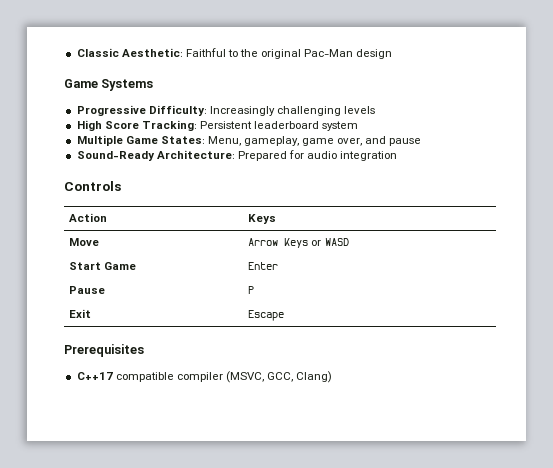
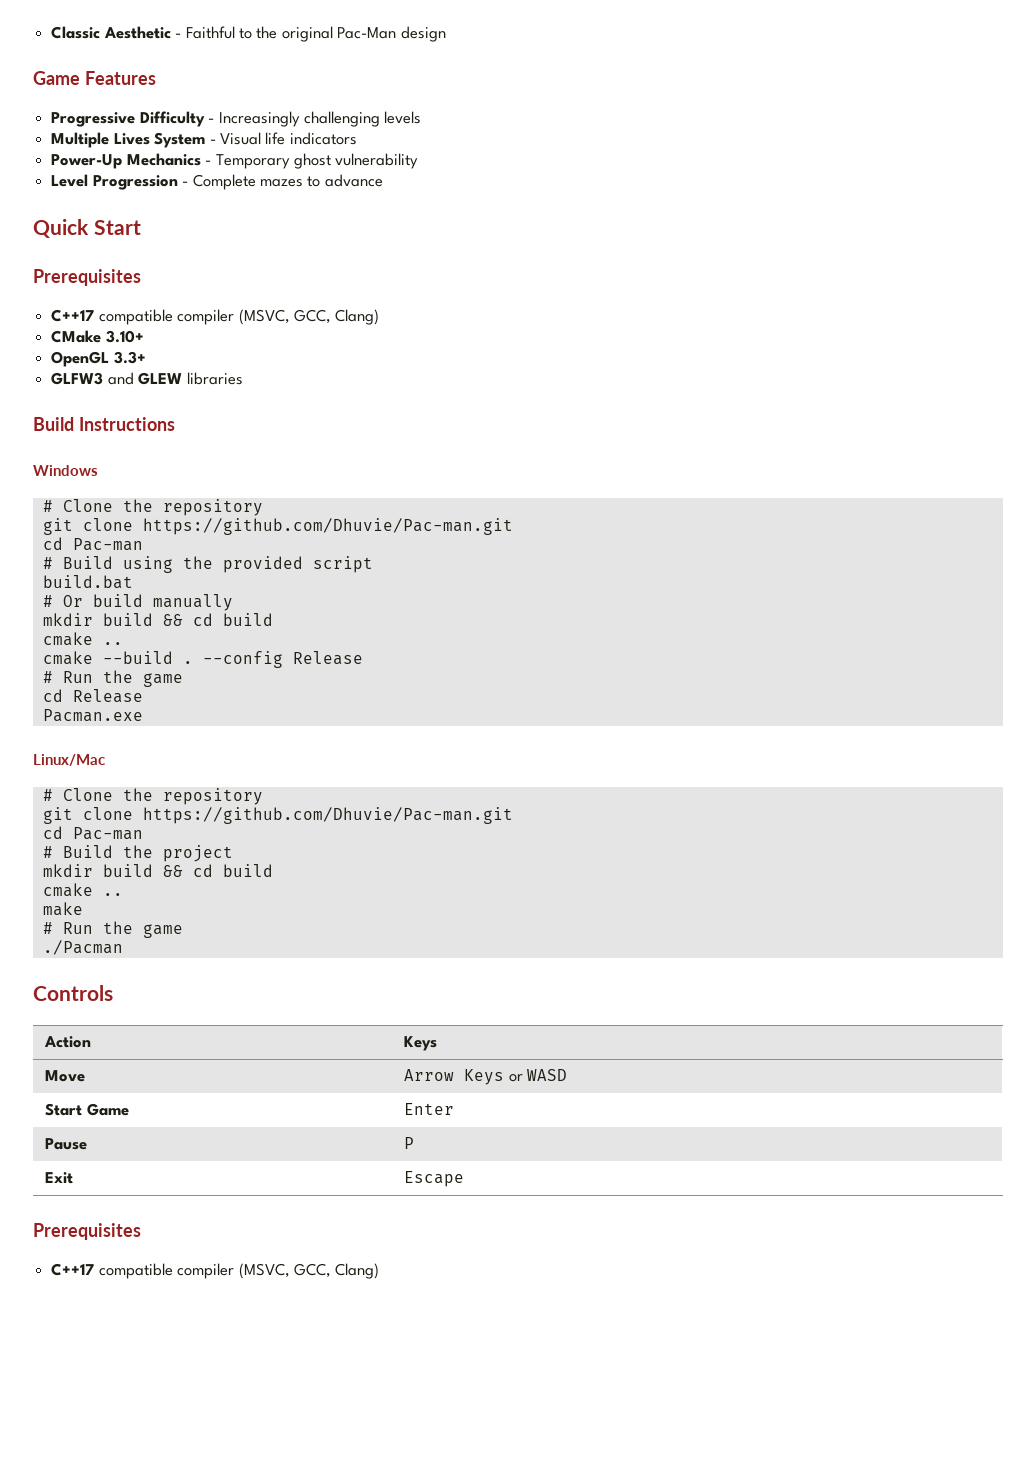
- Classic Aesthetic: Faithful to the original Pac-Man design
+ Classic Aesthetic - Faithful to the original Pac-Man design
- Game Systems
+ Game Features
- Progressive Difficulty: Increasingly challenging levels
+ Progressive Difficulty - Increasingly challenging levels
- High Score Tracking: Persistent leaderboard system
- Multiple Game States: Menu, gameplay, game over, and pause
- Sound-Ready Architecture: Prepared for audio integration
+ Multiple Lives System - Visual life indicators
+ Power-Up Mechanics - Temporary ghost vulnerability
+ Level Progression - Complete mazes to advance
+ Quick Start
+ Prerequisites
+ C++17 compatible compiler (MSVC, GCC, Clang)
+ CMake 3.10+
+ OpenGL 3.3+
+ GLFW3 and GLEW libraries
+ Build Instructions
+ Windows
+ # Clone the repository
+ git clone https://github.com/Dhuvie/Pac-man.git
+ cd Pac-man
+ # Build using the provided script
+ build.bat
+ # Or build manually
+ mkdir build && cd build
+ cmake ..
+ cmake --build . --config Release
+ # Run the game
+ cd Release
+ Pacman.exe
+ Linux/Mac
+ # Clone the repository
+ git clone https://github.com/Dhuvie/Pac-man.git
+ cd Pac-man
+ # Build the project
+ mkdir build && cd build
+ cmake ..
+ make
+ # Run the game
+ ./Pacman

